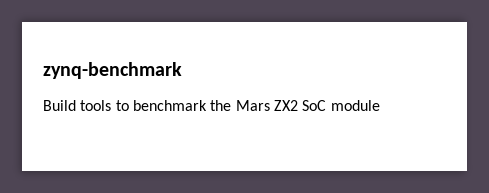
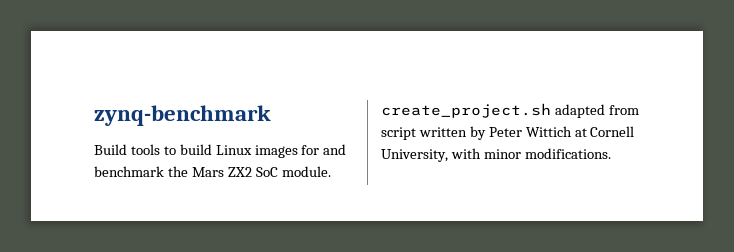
- Build tools to benchmark the Mars ZX2 SoC module
+ Build tools to build Linux images for and benchmark the Mars ZX2 SoC module. create_project.sh adapted from script written by Peter Wittich at Cornell University, with minor modifications.

